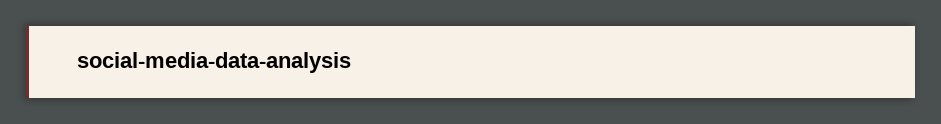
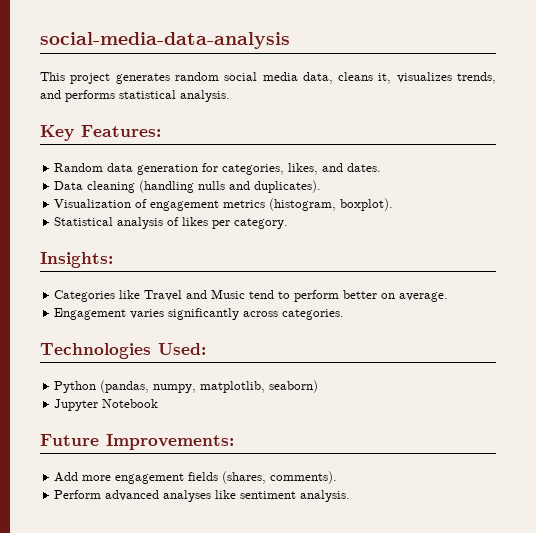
+ This project generates random social media data, cleans it, visualizes trends, and performs statistical analysis.
+ Key Features:
+ Random data generation for categories, likes, and dates.
+ Data cleaning (handling nulls and duplicates).
+ Visualization of engagement metrics (histogram, boxplot).
+ Statistical analysis of likes per category.
+ Insights:
+ Categories like Travel and Music tend to perform better on average.
+ Engagement varies significantly across categories.
+ Technologies Used:
+ Python (pandas, numpy, matplotlib, seaborn)
+ Jupyter Notebook
+ Future Improvements:
+ Add more engagement fields (shares, comments).
+ Perform advanced analyses like sentiment analysis.

